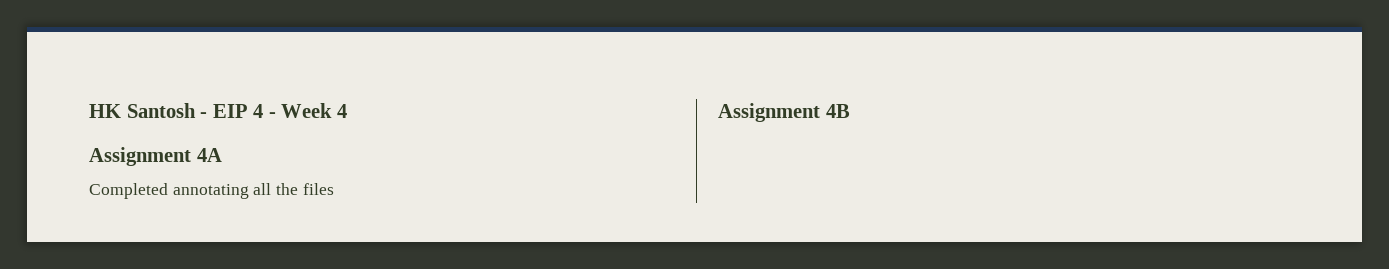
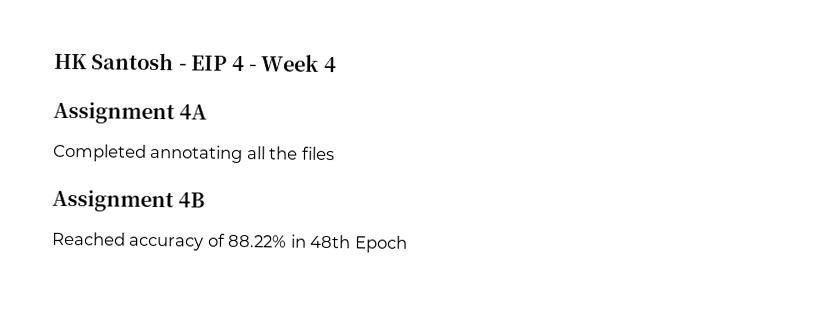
+ Reached accuracy of 88.22% in 48th Epoch

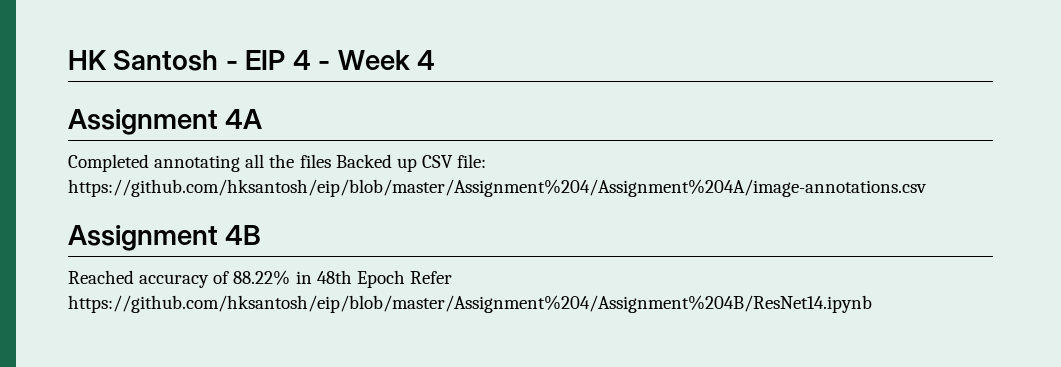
- Completed annotating all the files
+ Completed annotating all the files Backed up CSV file: https://github.com/hksantosh/eip/blob/master/Assignment%204/Assignment%204A/image-annotations.csv
- Reached accuracy of 88.22% in 48th Epoch
+ Reached accuracy of 88.22% in 48th Epoch Refer https://github.com/hksantosh/eip/blob/master/Assignment%204/Assignment%204B/ResNet14.ipynb

